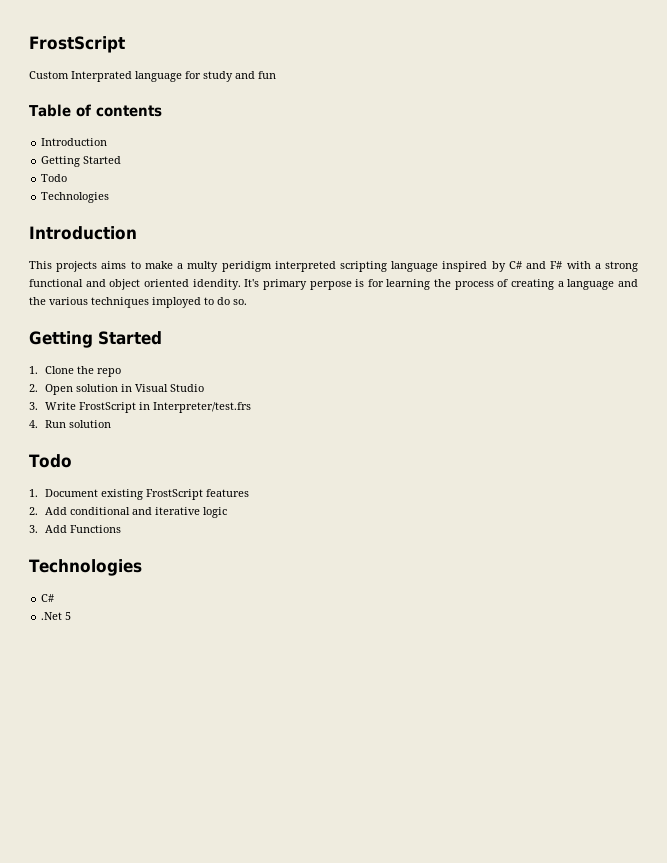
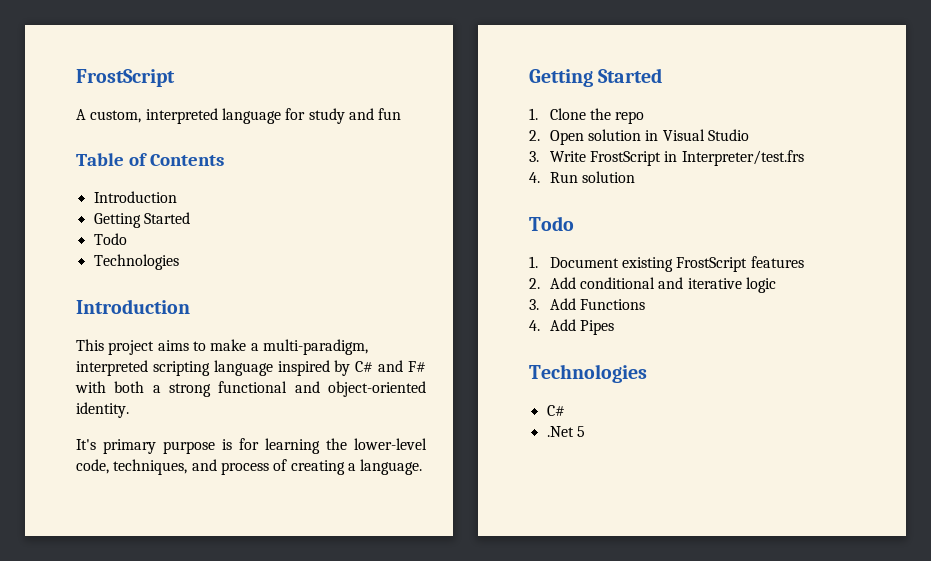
- Custom Interprated language for study and fun
+ A custom, interpreted language for study and fun
- Table of contents
+ Table of Contents
- This projects aims to make a multy peridigm interpreted scripting language inspired by C# and F# with a strong functional and object oriented idendity. It's primary perpose is for learning the process of creating a language and the various techniques imployed to do so.
+ This project aims to make a multi-paradigm, interpreted scripting language inspired by C# and F# with both a strong functional and object-oriented identity.
+ It's primary purpose is for learning the lower-level code, techniques, and process of creating a language.
+ 4. Add Pipes

